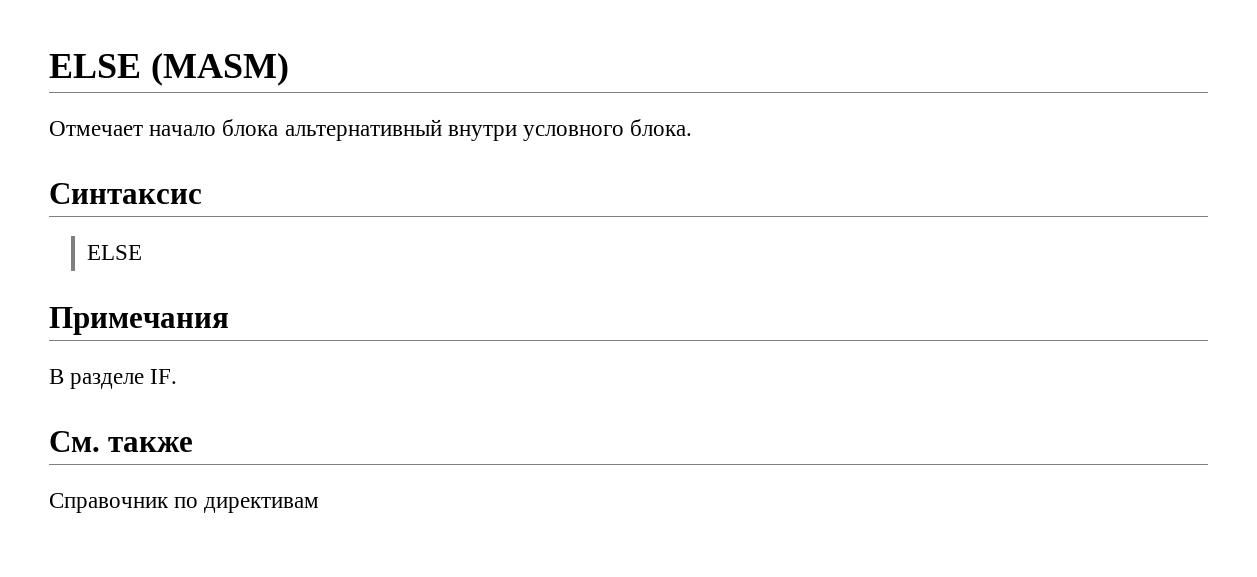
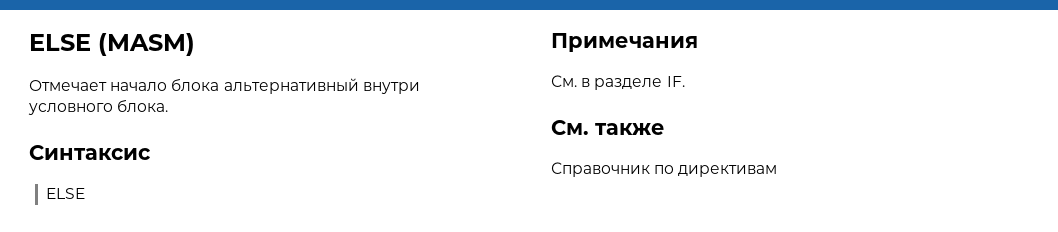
- В разделе IF.
+ См. в разделе IF.

